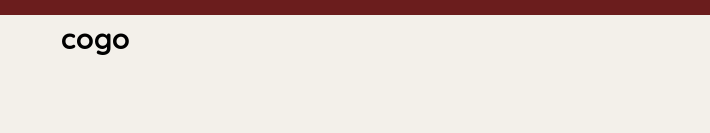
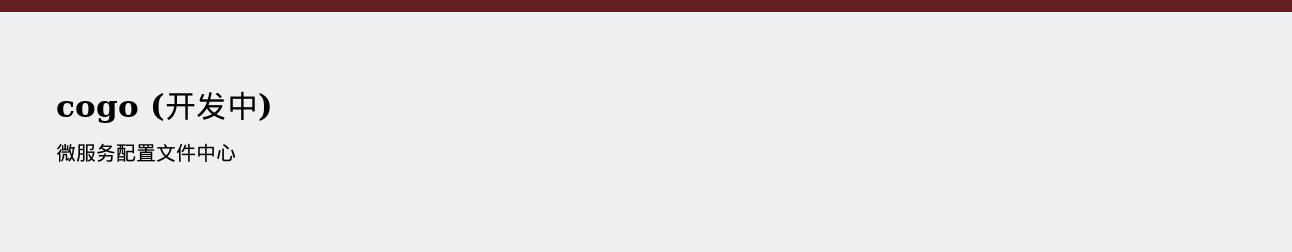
- cogo
+ cogo (开发中)
+ 微服务配置文件中心

